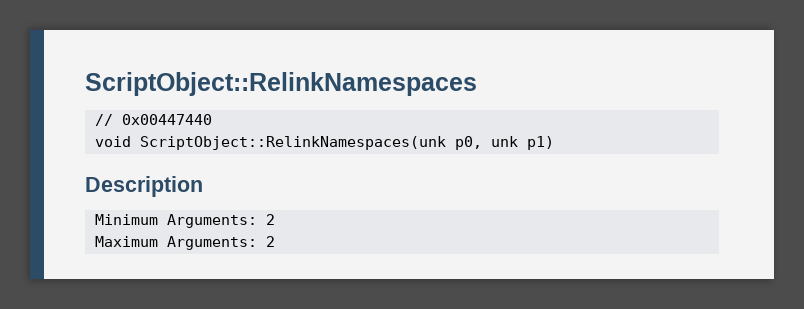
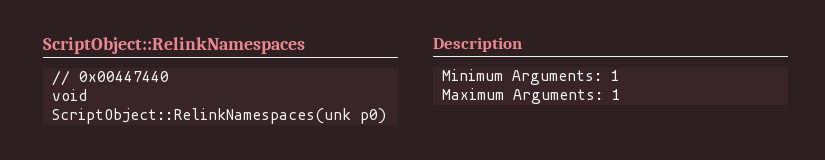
- void ScriptObject::RelinkNamespaces(unk p0, unk p1)
+ void ScriptObject::RelinkNamespaces(unk p0)
- Minimum Arguments: 2
+ Minimum Arguments: 1
- Maximum Arguments: 2
+ Maximum Arguments: 1

